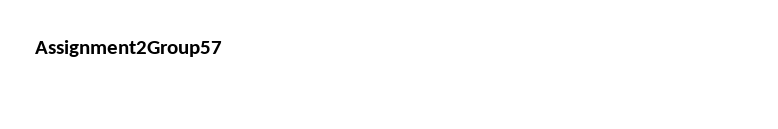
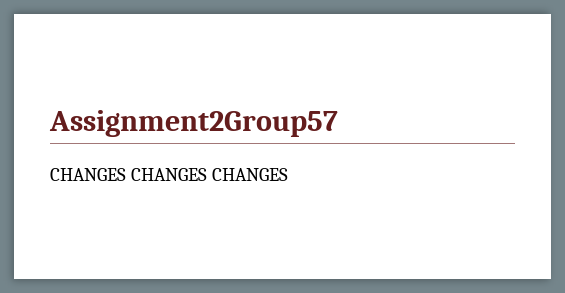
+ CHANGES CHANGES CHANGES

